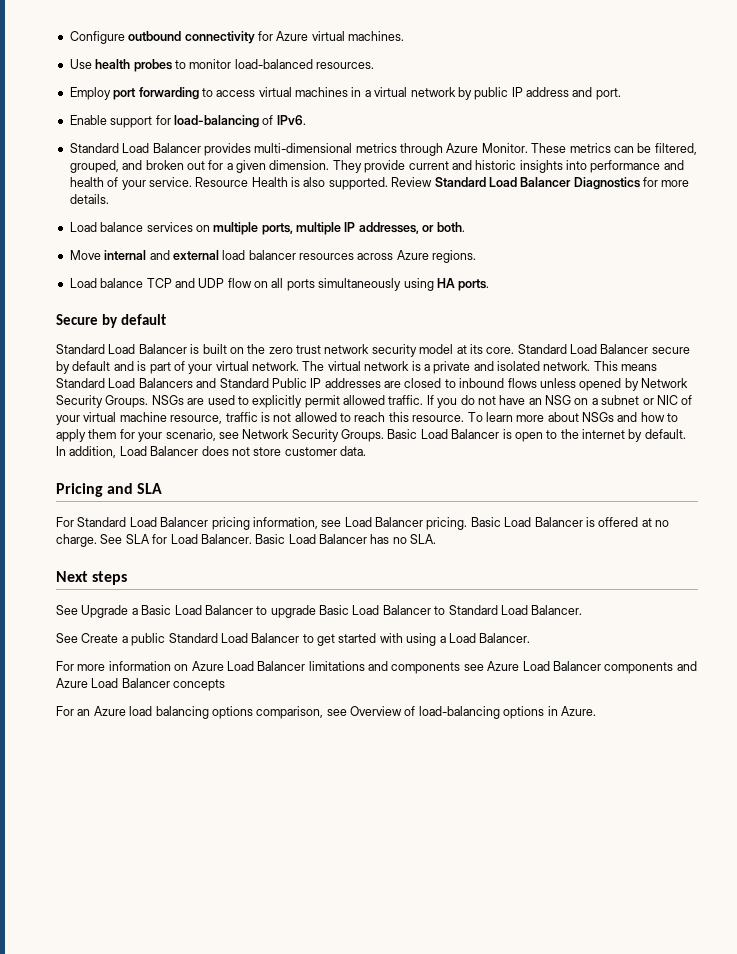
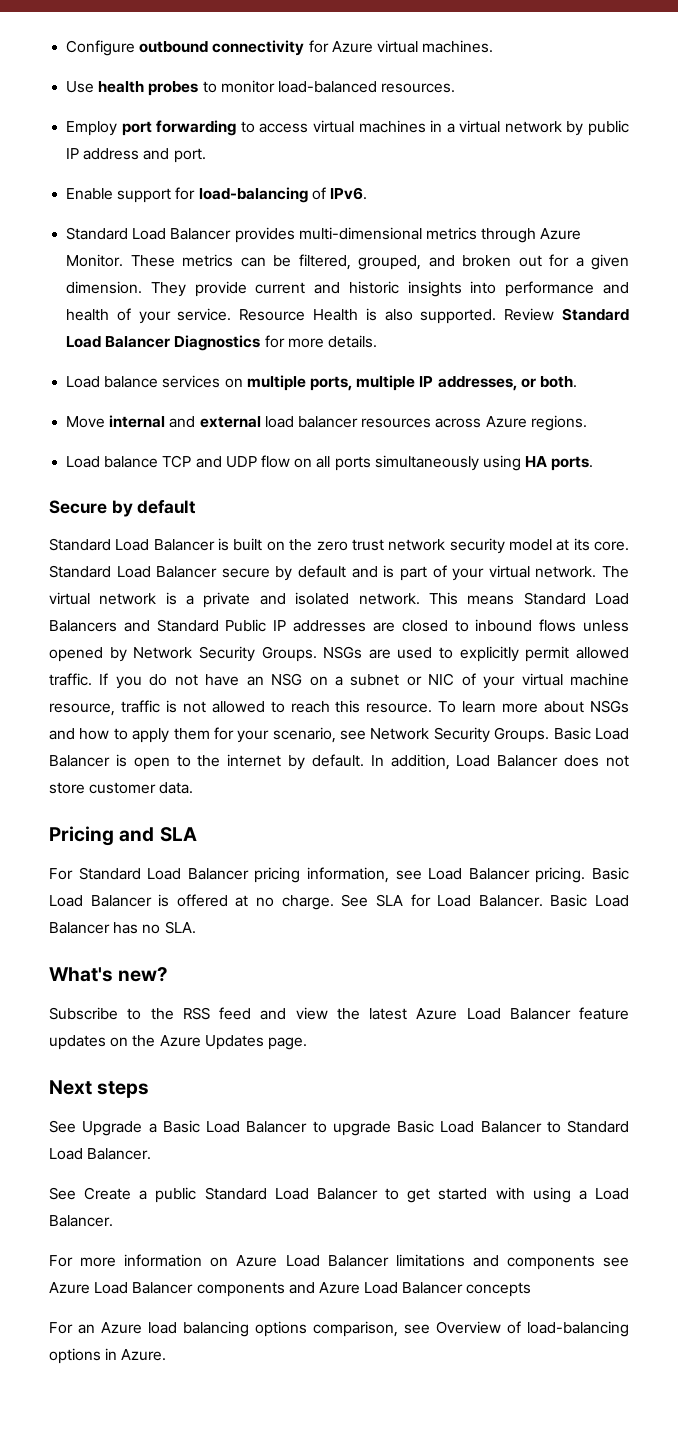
+ What's new?
+ Subscribe to the RSS feed and view the latest Azure Load Balancer feature updates on the Azure Updates page.

